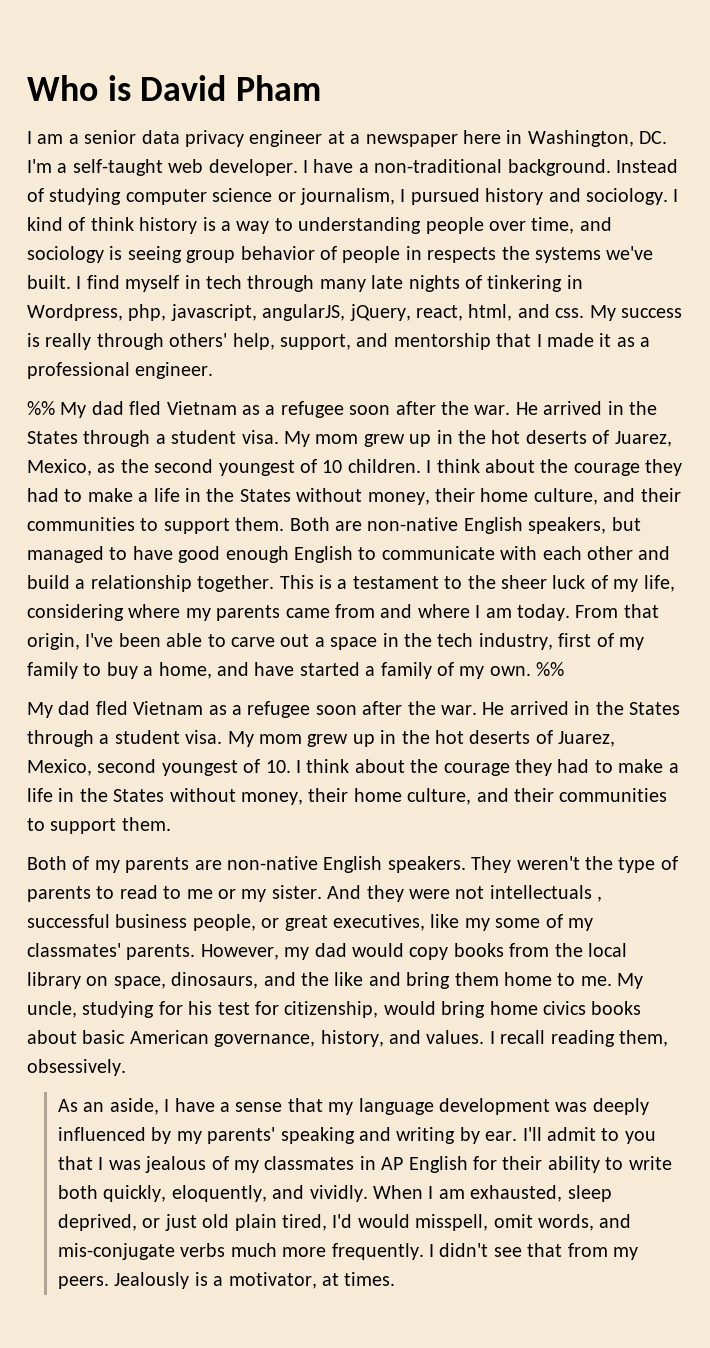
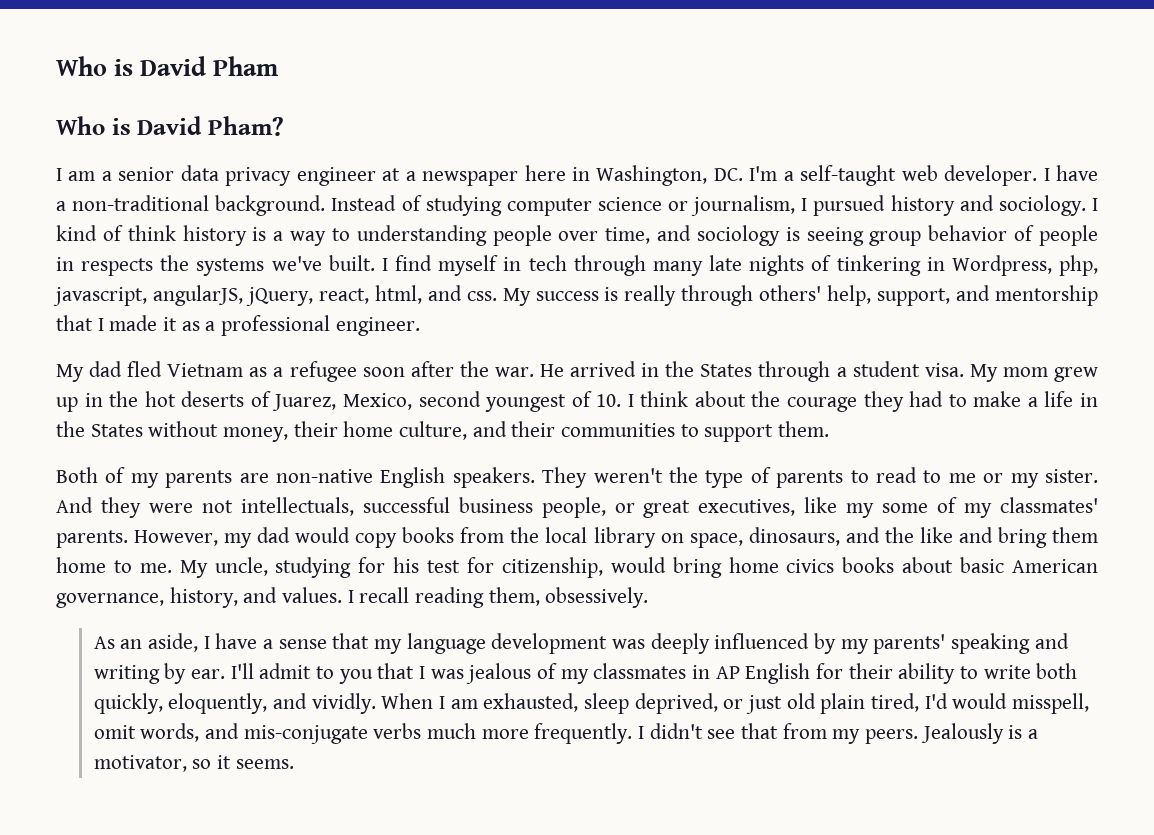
+ Who is David Pham?
- %% My dad fled Vietnam as a refugee soon after the war. He arrived in the States through a student visa. My mom grew up in the hot deserts of Juarez, Mexico, as the second youngest of 10 children. I think about the courage they had to make a life in the States without money, their home culture, and their communities to support them. Both are non-native English speakers, but managed to have good enough English to communicate with each other and build a relationship together. This is a testament to the sheer luck of my life, considering where my parents came from and where I am today. From that origin, I've been able to carve out a space in the tech industry, first of my family to buy a home, and have started a family of my own. %%
- And they were not intellectuals , successful business people, or great executives, like my some of my classmates' parents.
+ And they were not intellectuals, successful business people, or great executives, like my some of my classmates' parents.
- Jealously is a motivator, at times.
+ Jealously is a motivator, so it seems.

